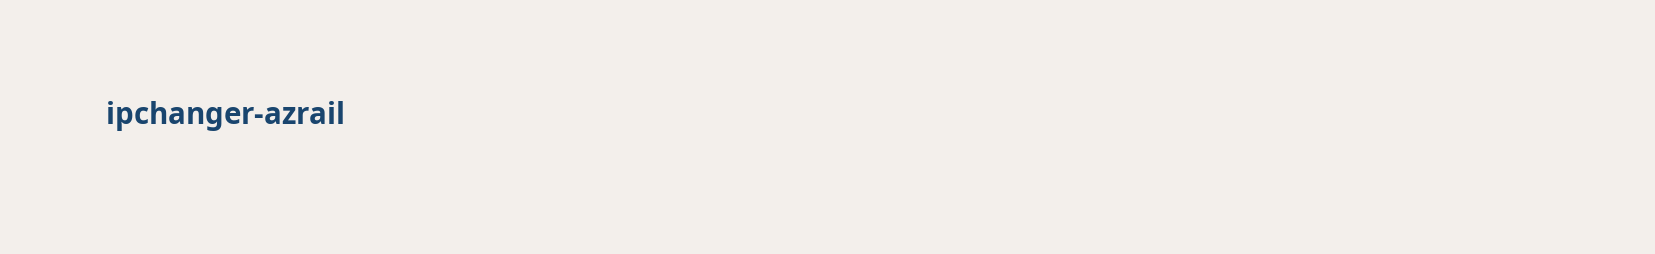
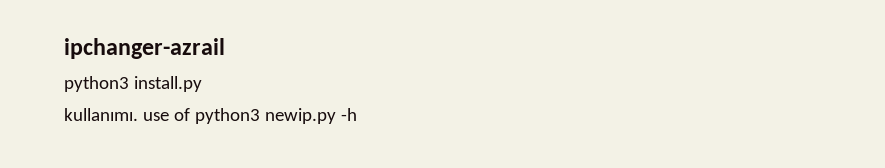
+ python3 install.py
+ kullanımı. use of python3 newip.py -h

